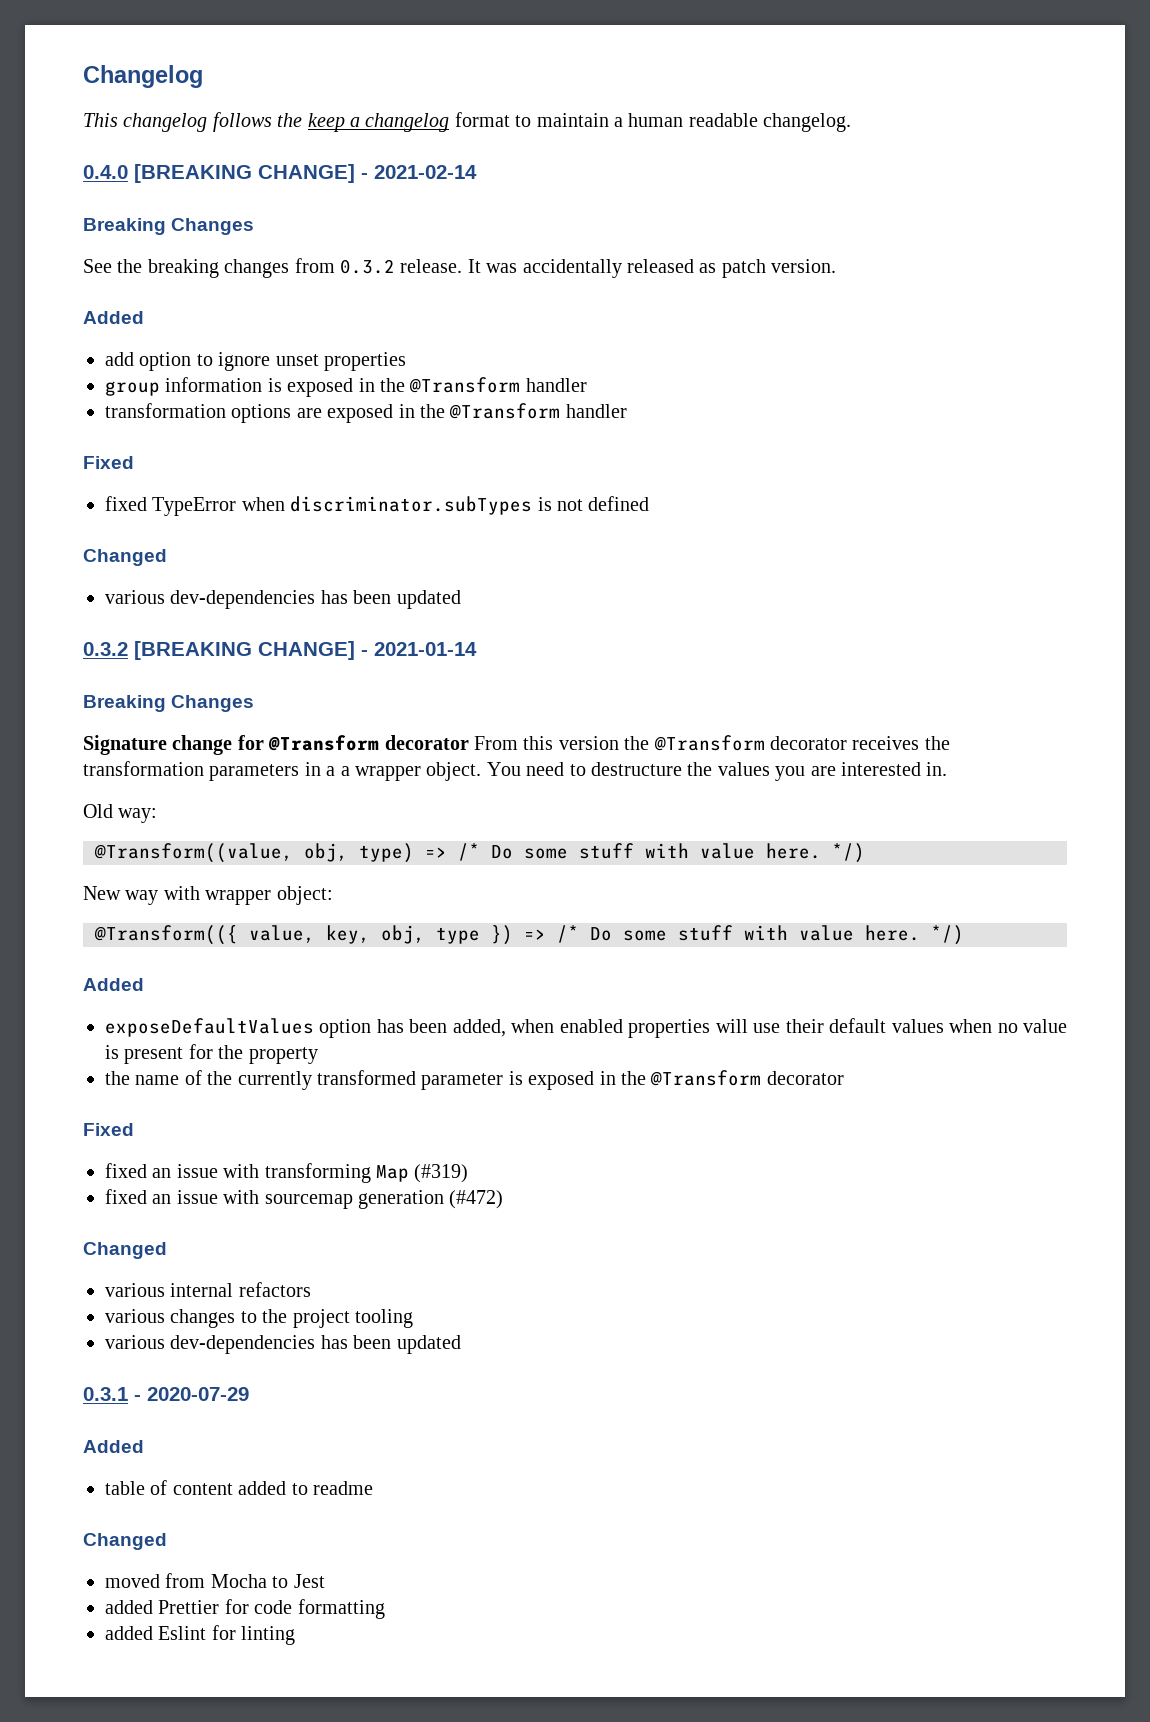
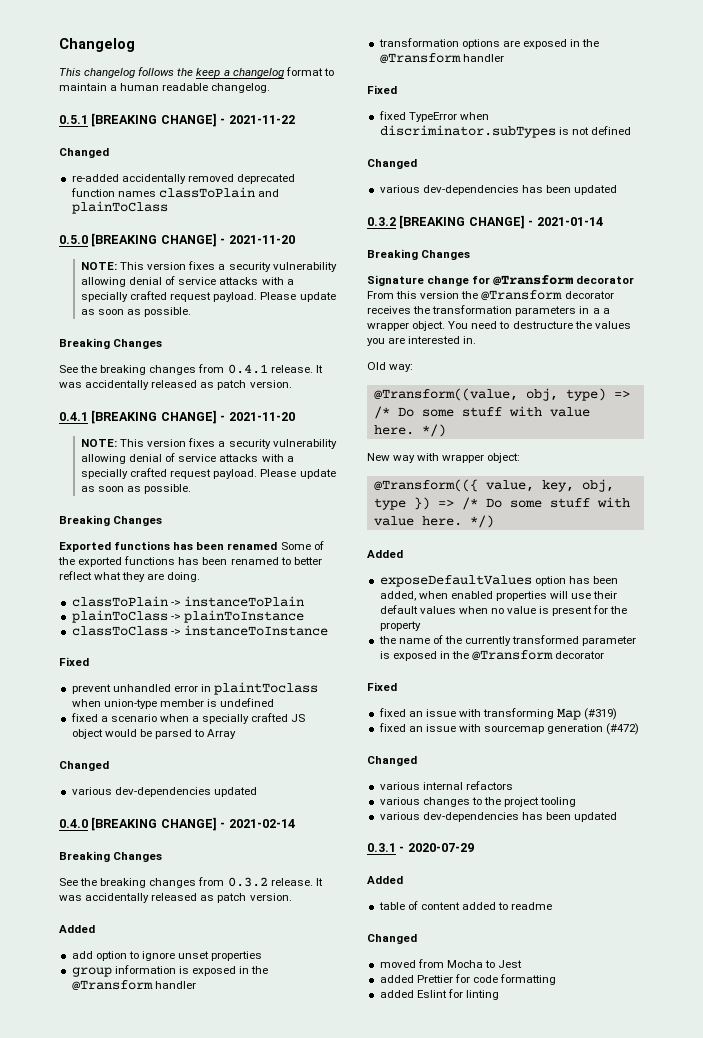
+ 0.5.1 [BREAKING CHANGE] - 2021-11-22
+ Changed
+ re-added accidentally removed deprecated function names classToPlain and plainToClass
+ 0.5.0 [BREAKING CHANGE] - 2021-11-20
+ NOTE: This version fixes a security vulnerability allowing denial of service attacks with a specially crafted request payload. Please update as soon as possible.
+ Breaking Changes
+ See the breaking changes from 0.4.1 release. It was accidentally released as patch version.
+ 0.4.1 [BREAKING CHANGE] - 2021-11-20
+ NOTE: This version fixes a security vulnerability allowing denial of service attacks with a specially crafted request payload. Please update as soon as possible.
+ Breaking Changes
+ Exported functions has been renamed Some of the exported functions has been renamed to better reflect what they are doing.
+ classToPlain -> instanceToPlain
+ plainToClass -> plainToInstance
+ classToClass -> instanceToInstance
+ Fixed
+ prevent unhandled error in plaintToclass when union-type member is undefined
+ fixed a scenario when a specially crafted JS object would be parsed to Array
+ Changed
+ various dev-dependencies updated

